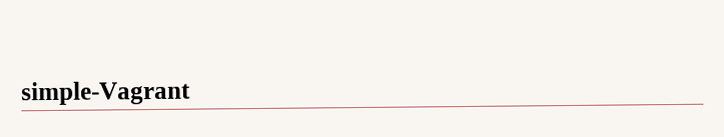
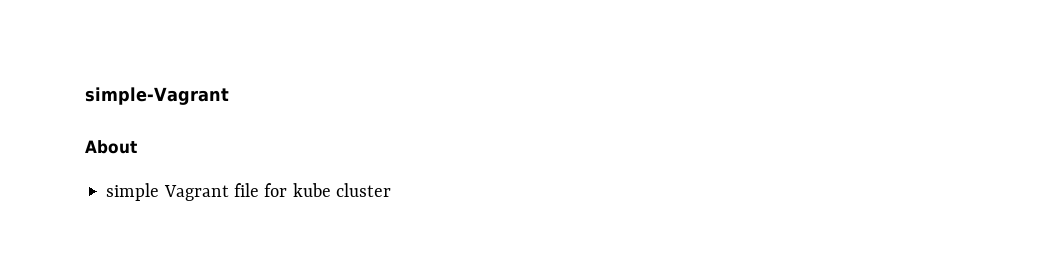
+ About
+ simple Vagrant file for kube cluster

